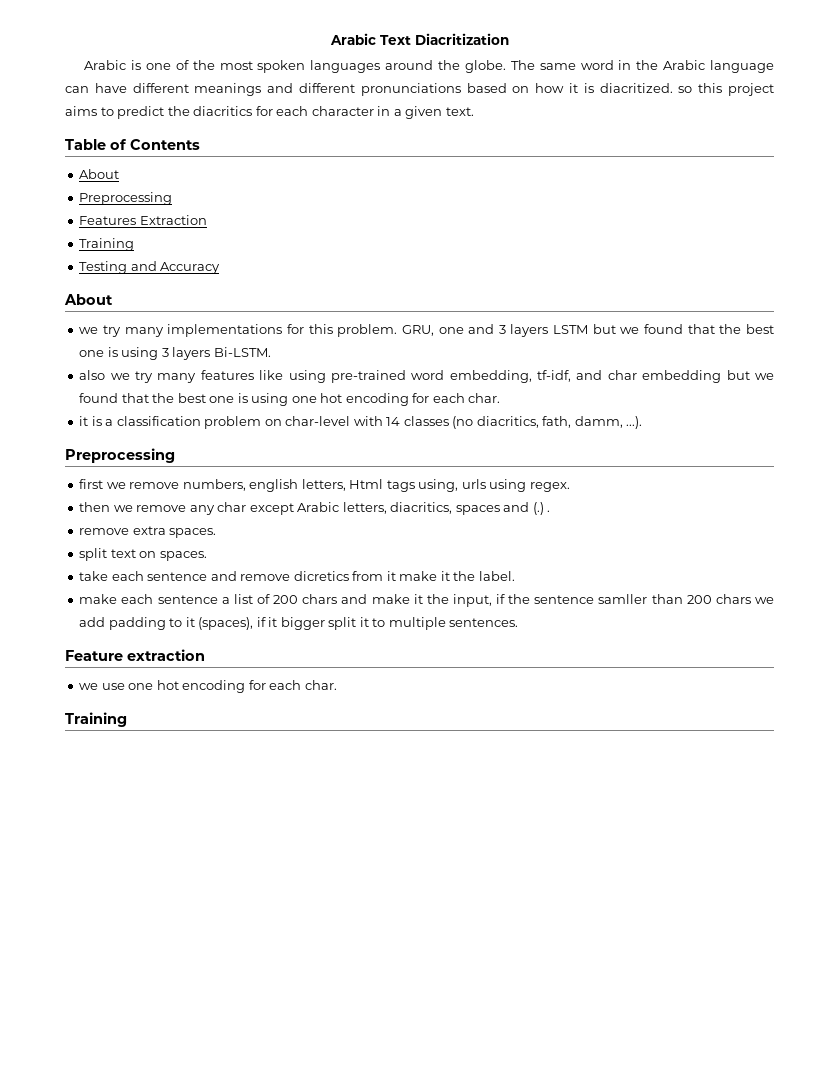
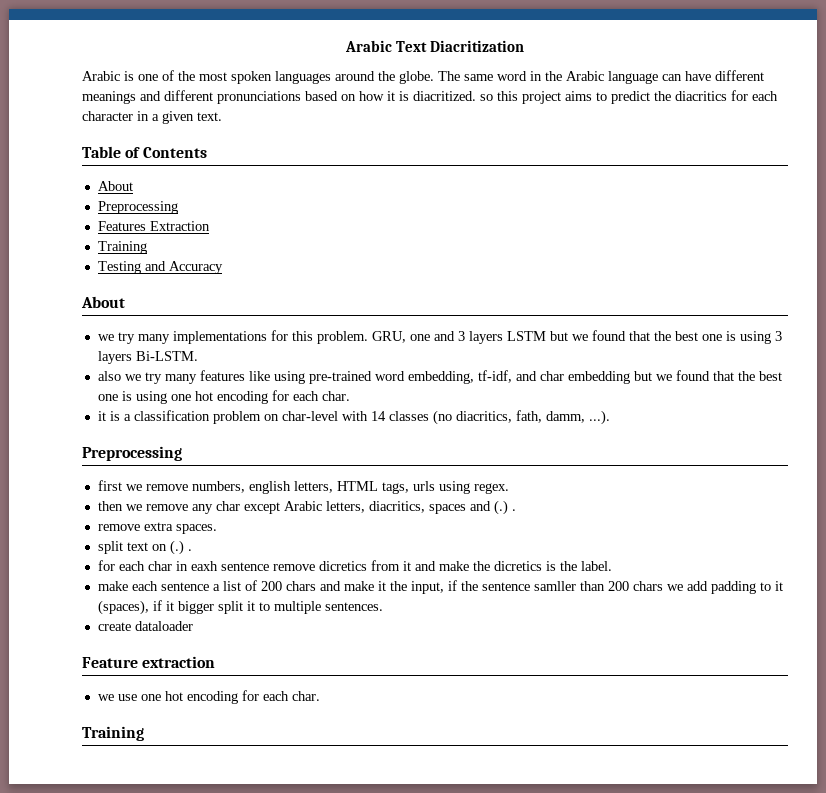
- first we remove numbers, english letters, Html tags using, urls using regex.
+ first we remove numbers, english letters, HTML tags, urls using regex.
- split text on spaces.
- take each sentence and remove dicretics from it make it the label.
+ split text on (.) .
+ for each char in eaxh sentence remove dicretics from it and make the dicretics is the label.
+ create dataloader

